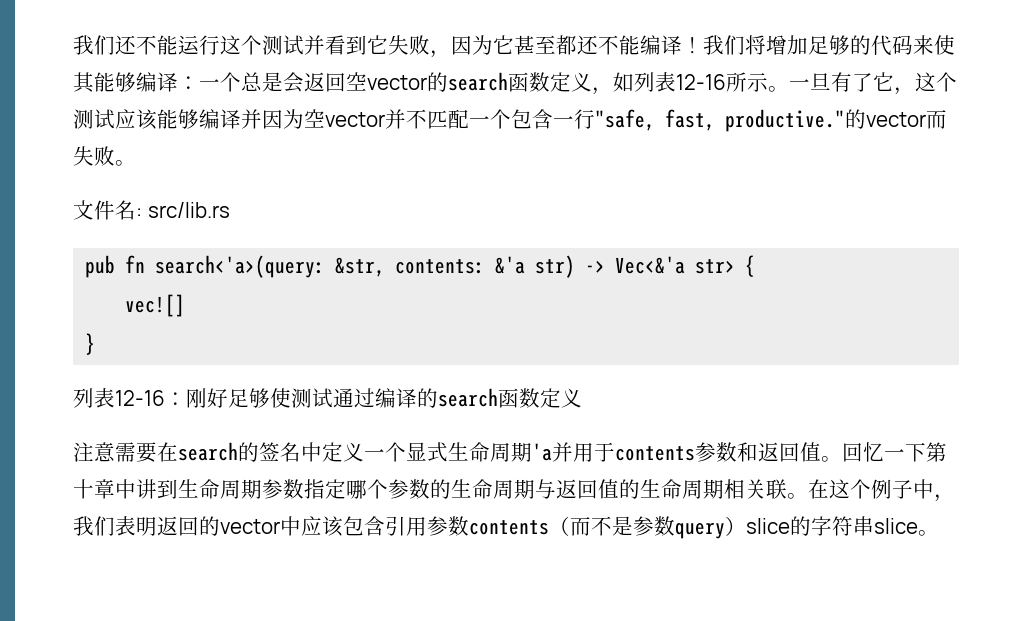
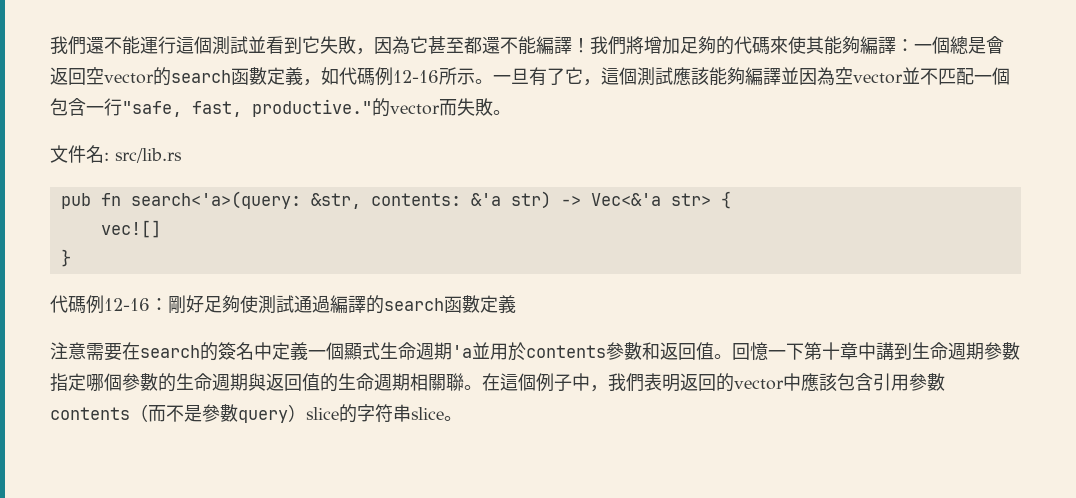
- 我们还不能运行这个测试并看到它失败，因为它甚至都还不能编译！我们将增加足够的代码来使其能够编译：一个总是会返回空vector的search函数定义，如列表12-16所示。
+ 我們還不能運行這個測試並看到它失敗，因為它甚至都還不能編譯！我們將增加足夠的代碼來使其能夠編譯：一個總是會返回空vector的search函數定義，如代碼例12-16所示。
- 一旦有了它，这个测试应该能够编译并因为空vector并不匹配一个包含一行"safe, fast, productive."
+ 一旦有了它，這個測試應該能夠編譯並因為空vector並不匹配一個包含一行"safe, fast, productive."
- 的vector而失败。
+ 的vector而失敗。
- 列表12-16：刚好足够使测试通过编译的search函数定义
+ 代碼例12-16：剛好足夠使測試通過編譯的search函數定義
- 注意需要在search的签名中定义一个显式生命周期'a并用于contents参数和返回值。
+ 注意需要在search的簽名中定義一個顯式生命週期'a並用於contents參數和返回值。
- 回忆一下第十章中讲到生命周期参数指定哪个参数的生命周期与返回值的生命周期相关联。在这个例子中，我们表明返回的vector中应该包含引用参数contents（而不是参数query）slice的字符串slice。
+ 回憶一下第十章中講到生命週期參數指定哪個參數的生命週期與返回值的生命週期相關聯。在這個例子中，我們表明返回的vector中應該包含引用參數contents（而不是參數query）slice的字符串slice。

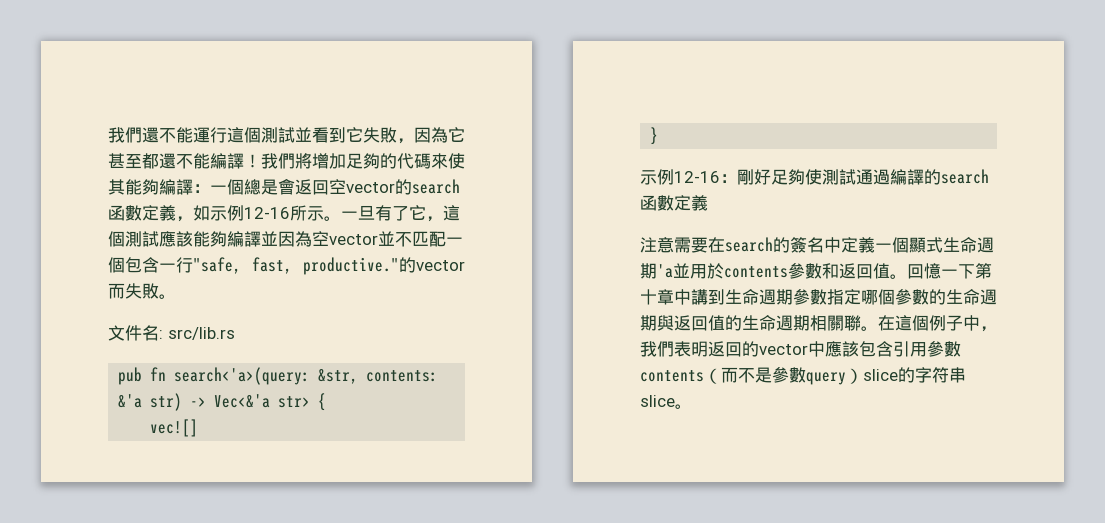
- 我們將增加足夠的代碼來使其能夠編譯：一個總是會返回空vector的search函數定義，如代碼例12-16所示。
+ 我們將增加足夠的代碼來使其能夠編譯：一個總是會返回空vector的search函數定義，如示例12-16所示。
- 代碼例12-16：剛好足夠使測試通過編譯的search函數定義
+ 示例12-16：剛好足夠使測試通過編譯的search函數定義

